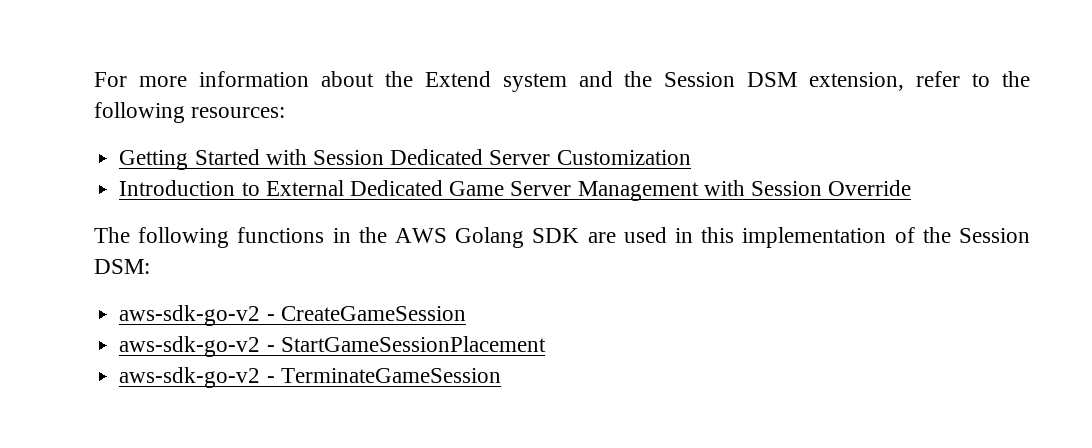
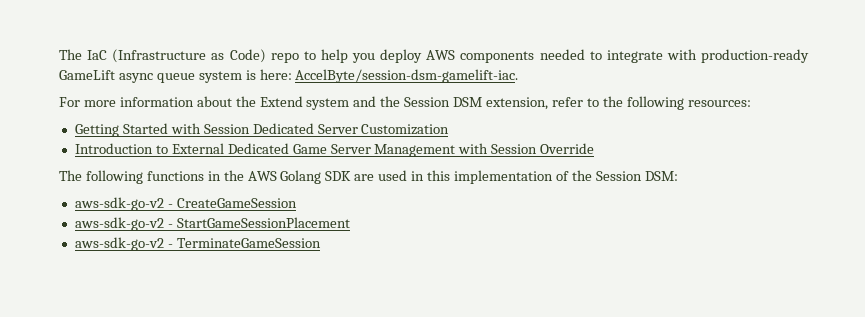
+ The IaC (Infrastructure as Code) repo to help you deploy AWS components needed to integrate with production-ready GameLift async queue system is here: AccelByte/session-dsm-gamelift-iac.

